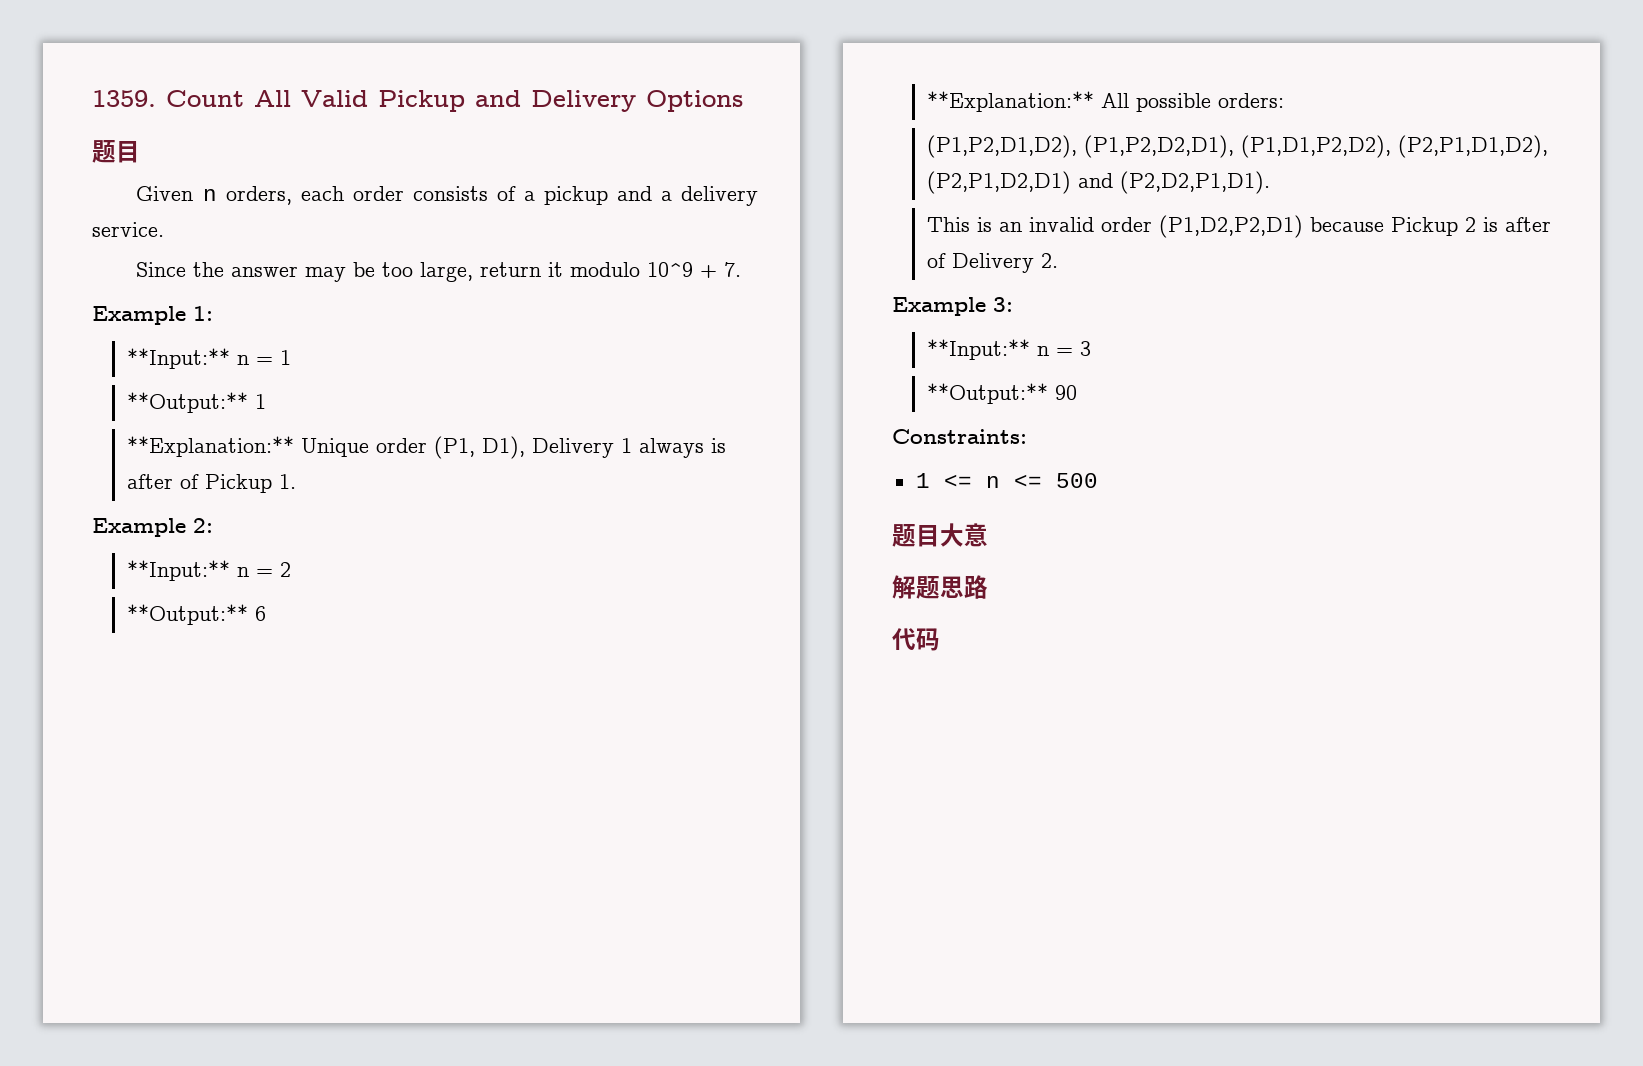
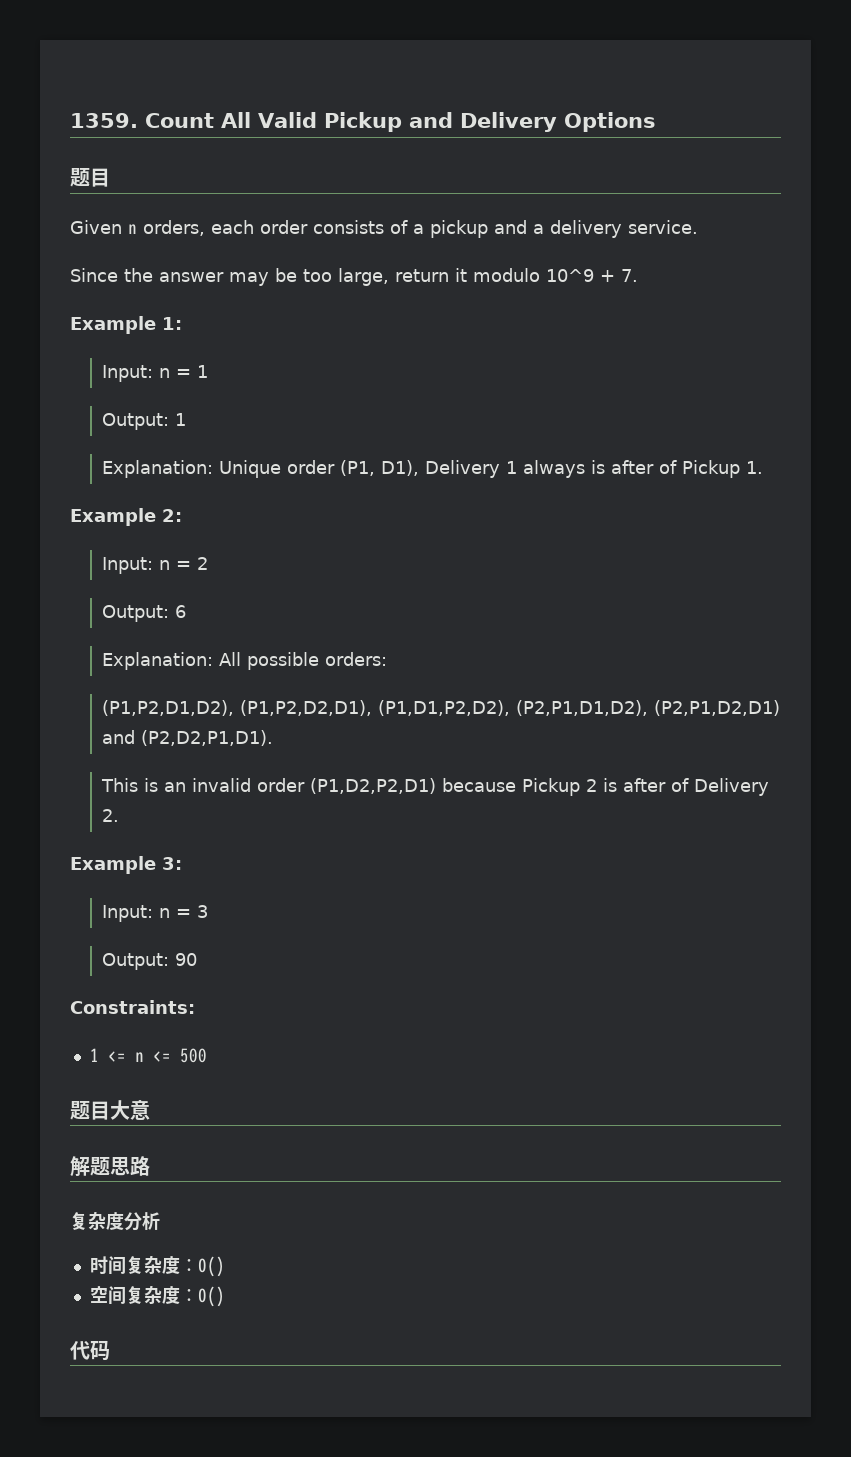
- **Input:** n = 1
+ Input: n = 1
- **Output:** 1
- **Explanation:** Unique order (P1, D1), Delivery 1 always is after of Pickup 1.
+ Output: 1
+ Explanation: Unique order (P1, D1), Delivery 1 always is after of Pickup 1.
- **Input:** n = 2
+ Input: n = 2
- **Output:** 6
+ Output: 6
- **Explanation:** All possible orders:
+ Explanation: All possible orders:
- **Input:** n = 3
+ Input: n = 3
- **Output:** 90
+ Output: 90
+ 复杂度分析
+ 时间复杂度：O()
+ 空间复杂度：O()

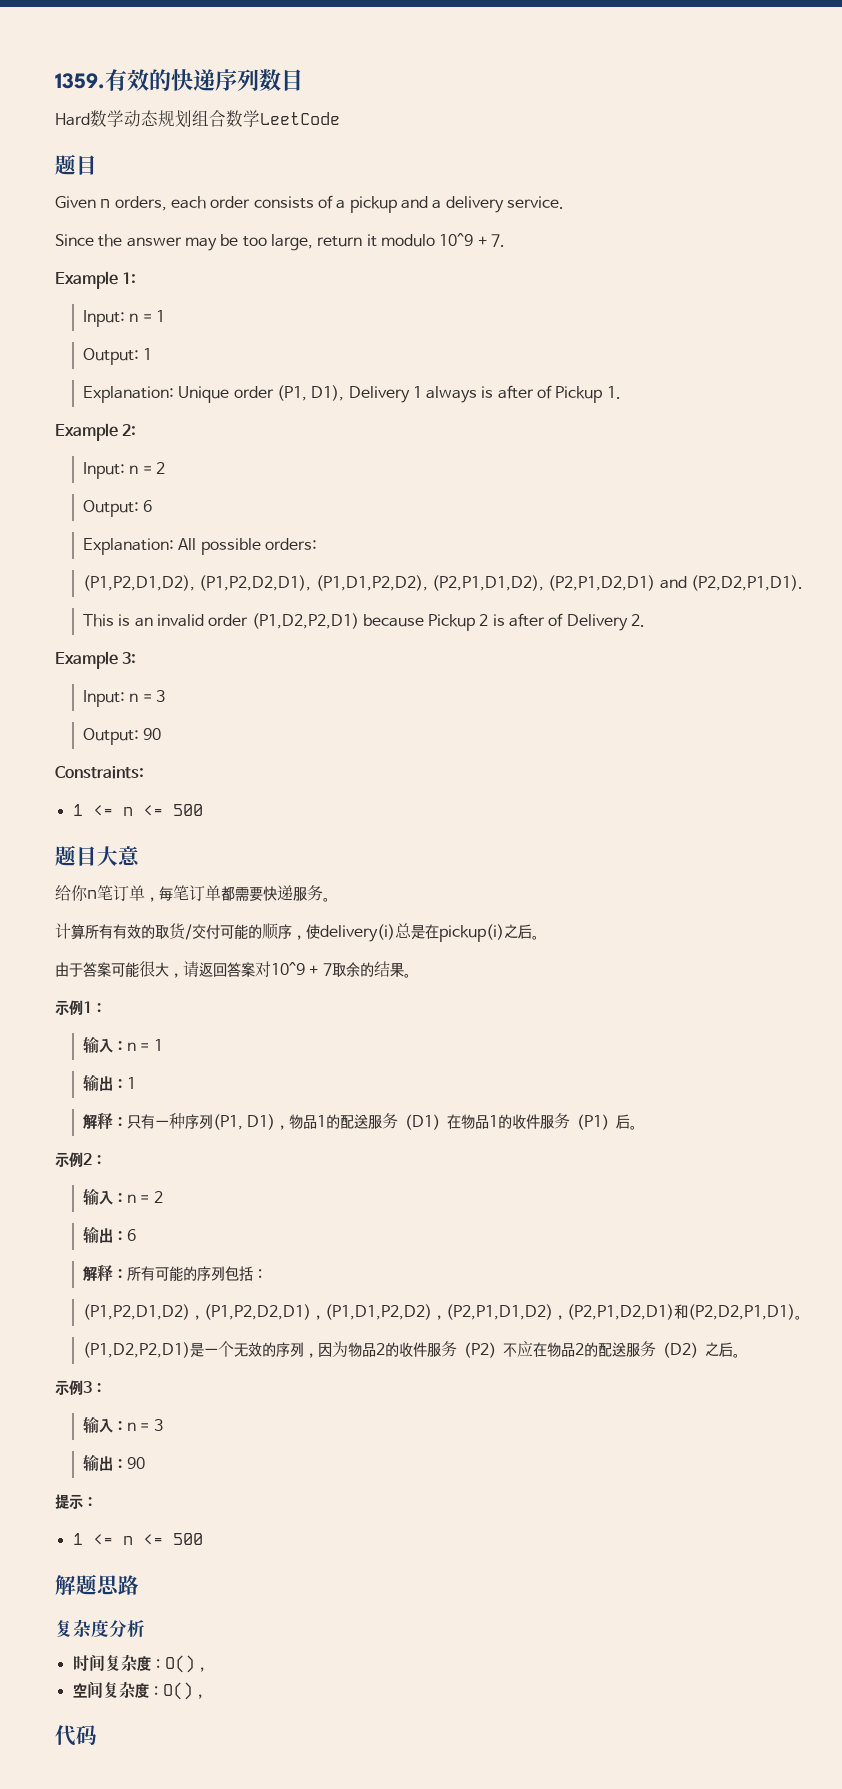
- Count All Valid Pickup and Delivery Options
+ 有效的快递序列数目
+ Hard数学动态规划组合数学LeetCode
+ 给你n笔订单，每笔订单都需要快递服务。
+ 计算所有有效的取货/交付可能的顺序，使delivery(i)总是在pickup(i)之后。
+ 由于答案可能很大，请返回答案对10^9 + 7取余的结果。
+ 示例1：
+ 输入：n = 1
+ 输出：1
+ 解释：只有一种序列(P1, D1)，物品1的配送服务（D1）在物品1的收件服务（P1）后。
+ 示例2：
+ 输入：n = 2
+ 输出：6
+ 解释：所有可能的序列包括：
+ (P1,P2,D1,D2)，(P1,P2,D2,D1)，(P1,D1,P2,D2)，(P2,P1,D1,D2)，(P2,P1,D2,D1)和(P2,D2,P1,D1)。
+ (P1,D2,P2,D1)是一个无效的序列，因为物品2的收件服务（P2）不应在物品2的配送服务（D2）之后。
+ 示例3：
+ 输入：n = 3
+ 输出：90
+ 提示：
+ 1 <= n <= 500
- 时间复杂度：O()
+ 时间复杂度：O()，
- 空间复杂度：O()
+ 空间复杂度：O()，

